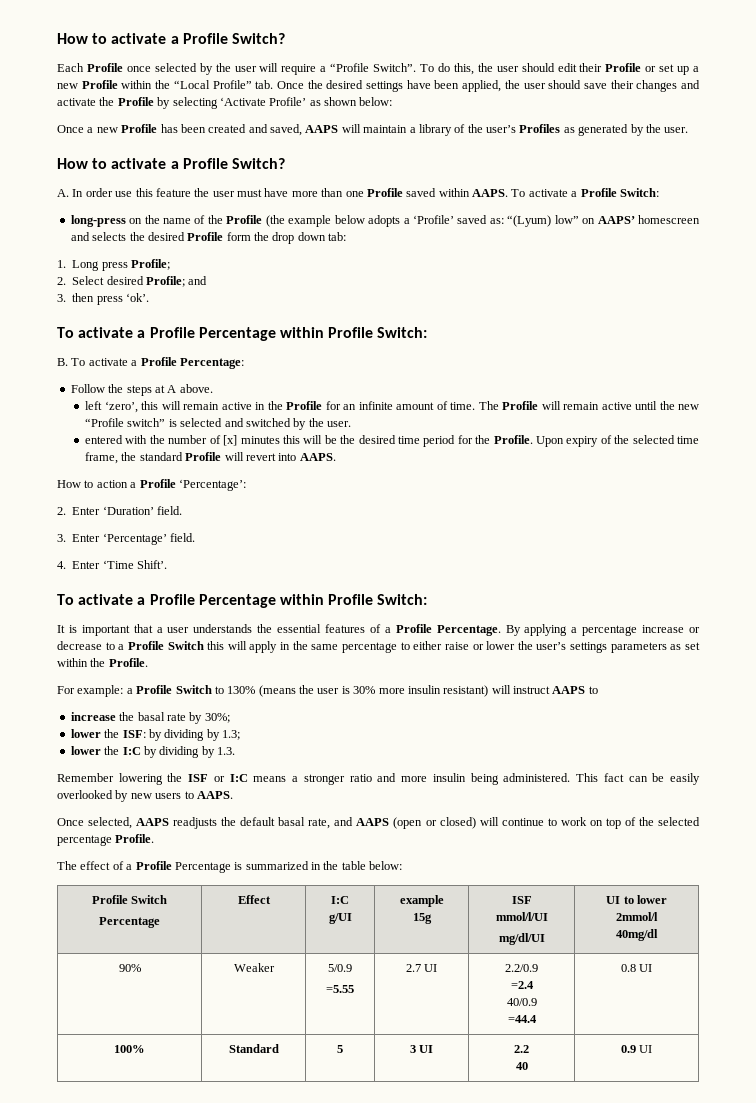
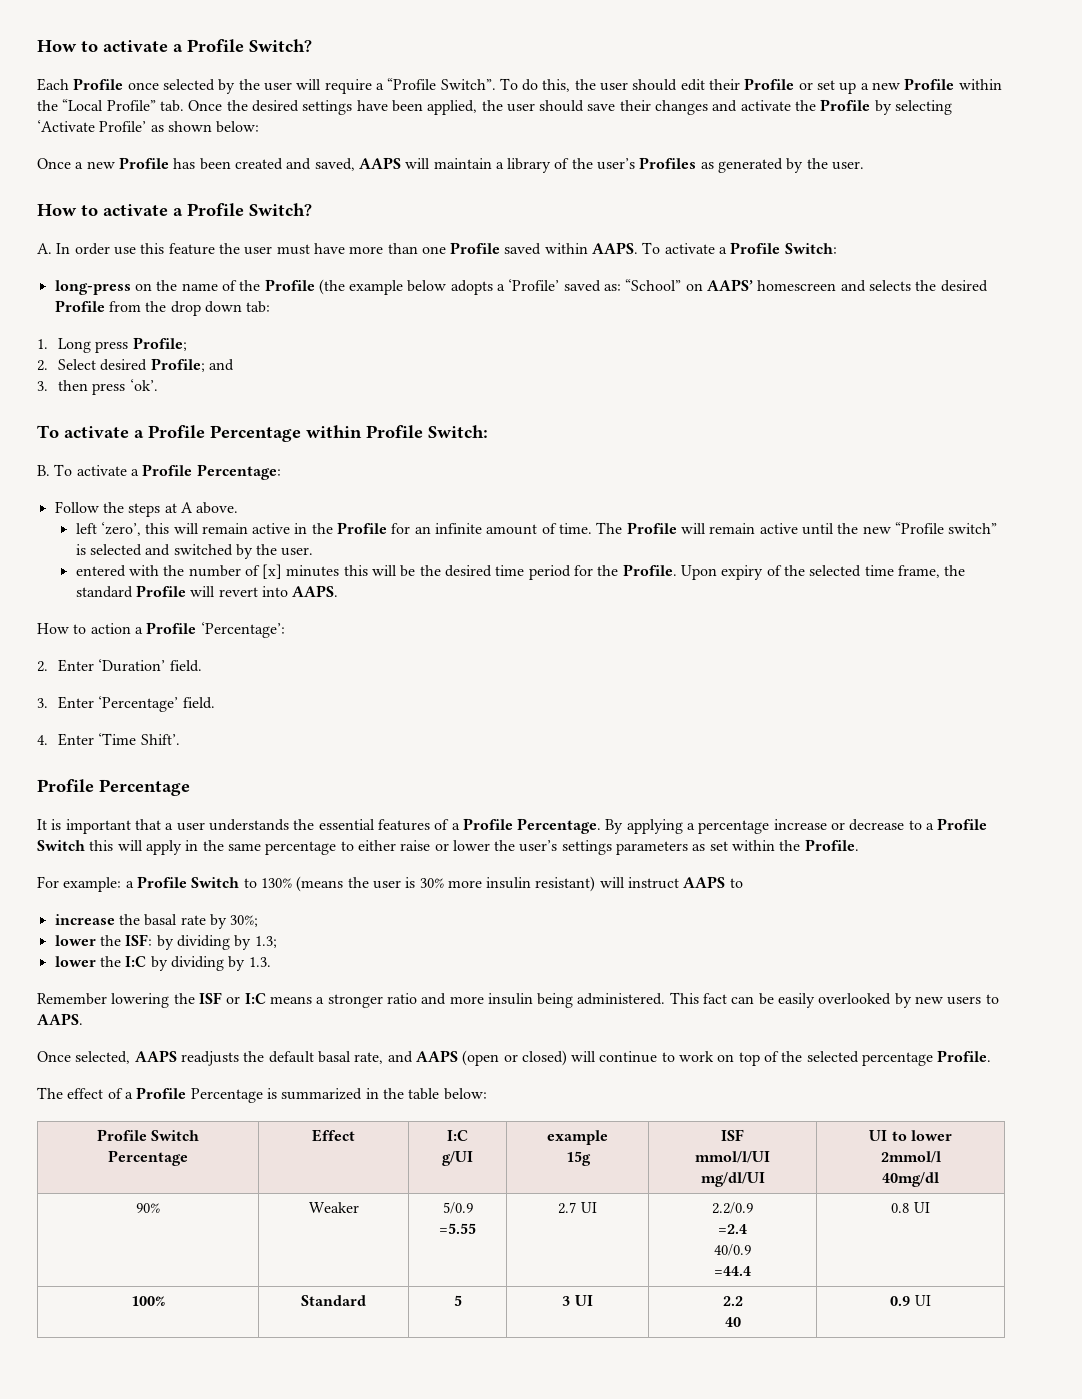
- long-press on the name of the Profile (the example below adopts a ‘Profile’ saved as: “(Lyum) low” on AAPS’ homescreen and selects the desired Profile form the drop down tab:
+ long-press on the name of the Profile (the example below adopts a ‘Profile’ saved as: “School” on AAPS’ homescreen and selects the desired Profile from the drop down tab:
  4. Enter ‘Time Shift’.
- To activate a Profile Percentage within Profile Switch:
+ Profile Percentage

